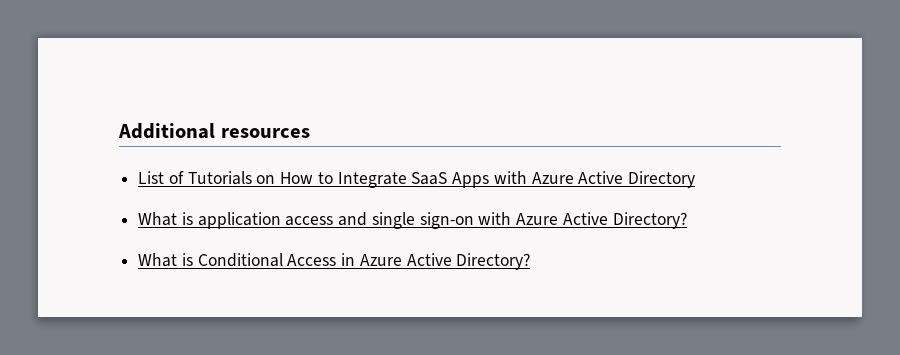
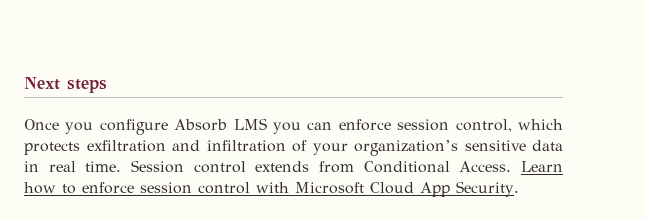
- Additional resources
- List of Tutorials on How to Integrate SaaS Apps with Azure Active Directory
- What is application access and single sign-on with Azure Active Directory?
- What is Conditional Access in Azure Active Directory?
+ Next steps
+ Once you configure Absorb LMS you can enforce session control, which protects exfiltration and infiltration of your organization’s sensitive data in real time. Session control extends from Conditional Access. Learn how to enforce session control with Microsoft Cloud App Security.

